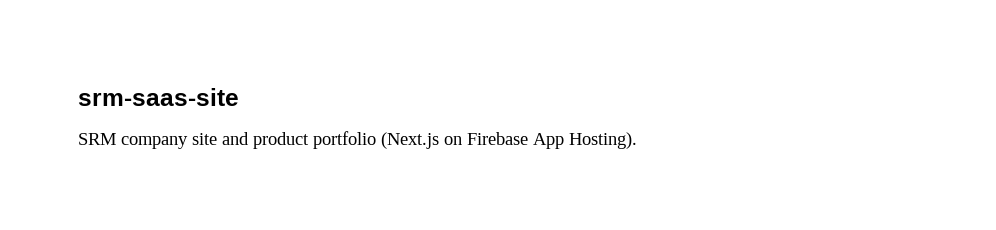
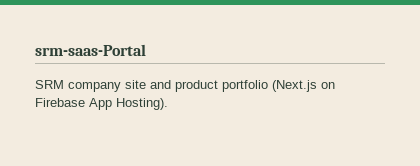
- srm-saas-site
+ srm-saas-Portal

